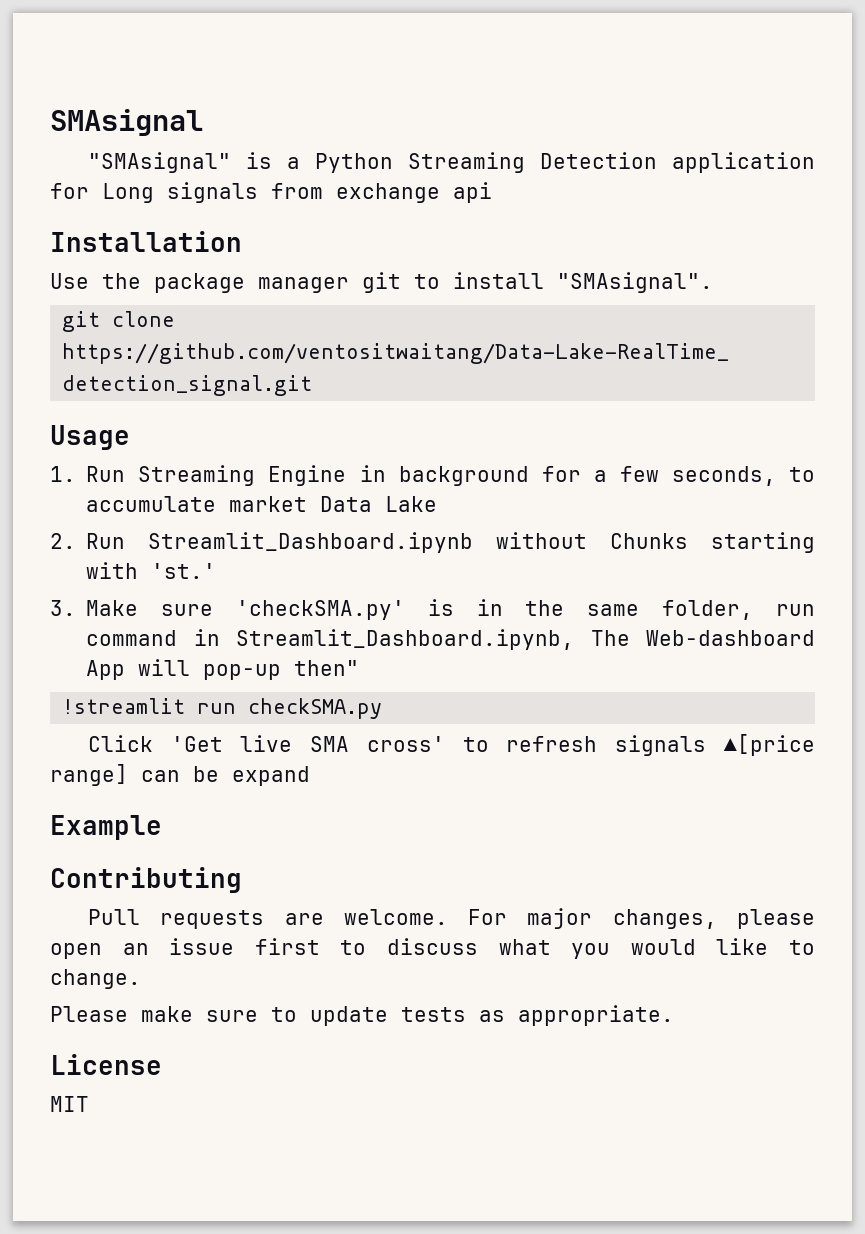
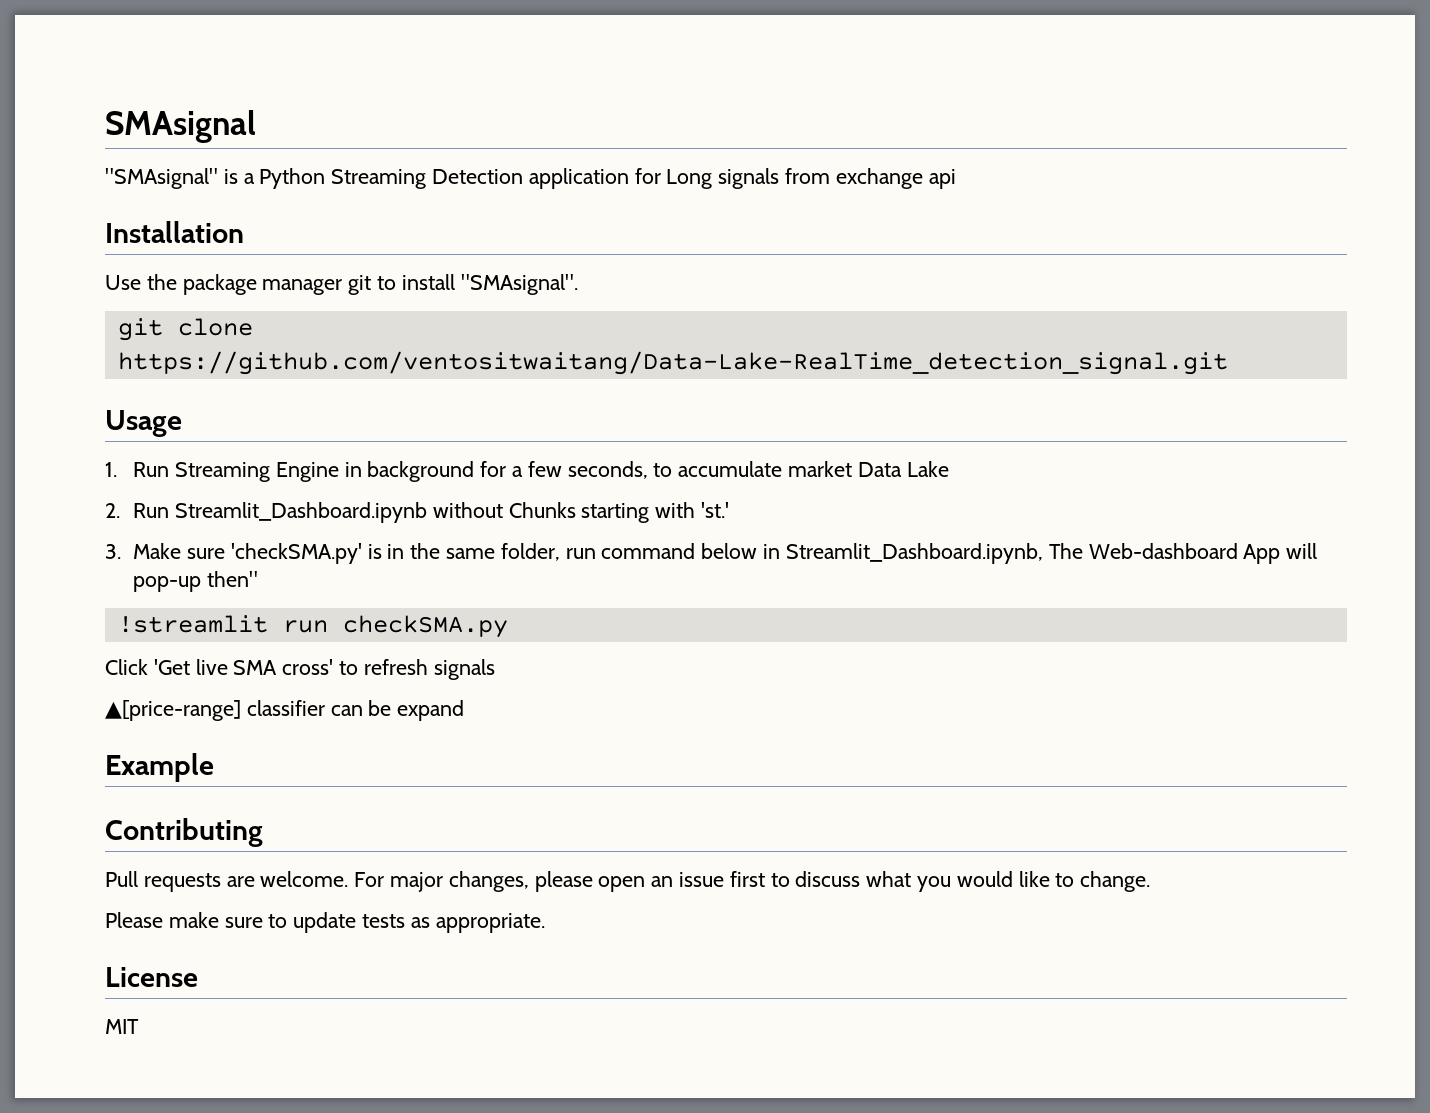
- 3. Make sure 'checkSMA.py' is in the same folder, run command in Streamlit_Dashboard.ipynb, The Web-dashboard App will pop-up then"
+ 3. Make sure 'checkSMA.py' is in the same folder, run command below in Streamlit_Dashboard.ipynb, The Web-dashboard App will pop-up then"
- Click 'Get live SMA cross' to refresh signals ▲[price range] can be expand
+ Click 'Get live SMA cross' to refresh signals
+ ▲[price-range] classifier can be expand

